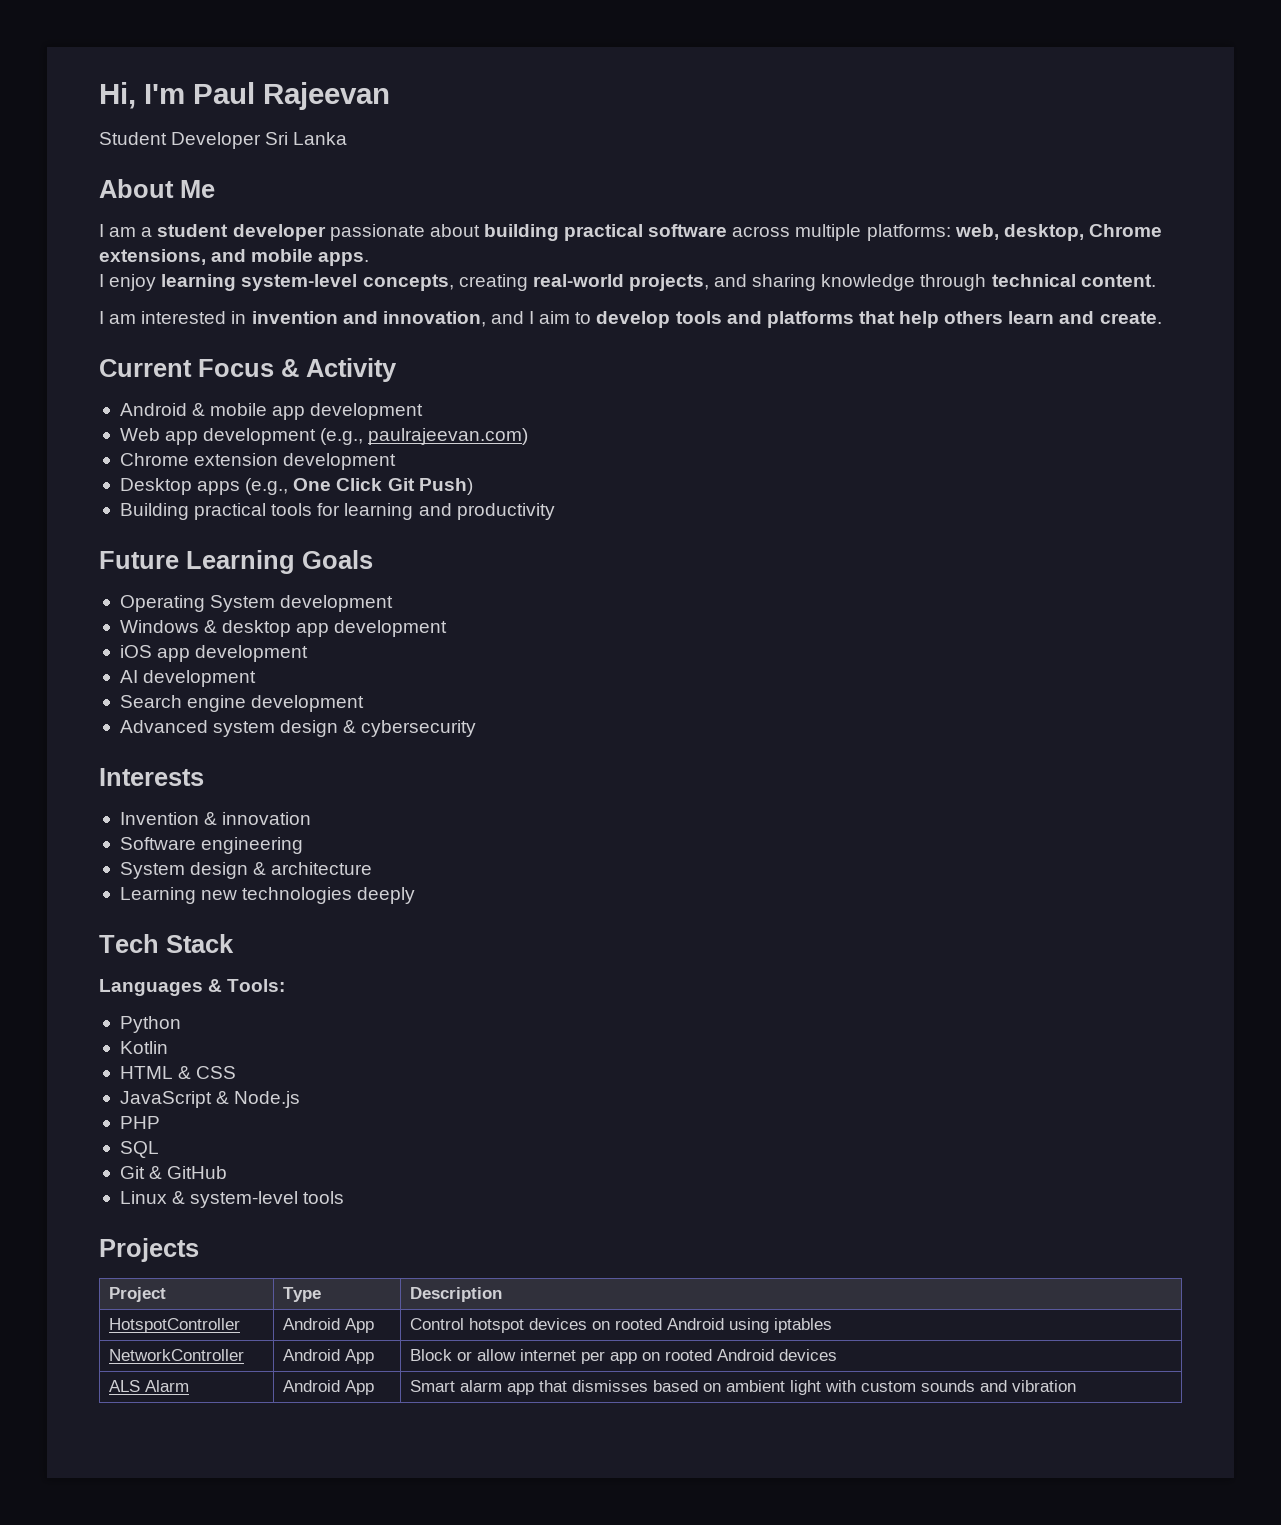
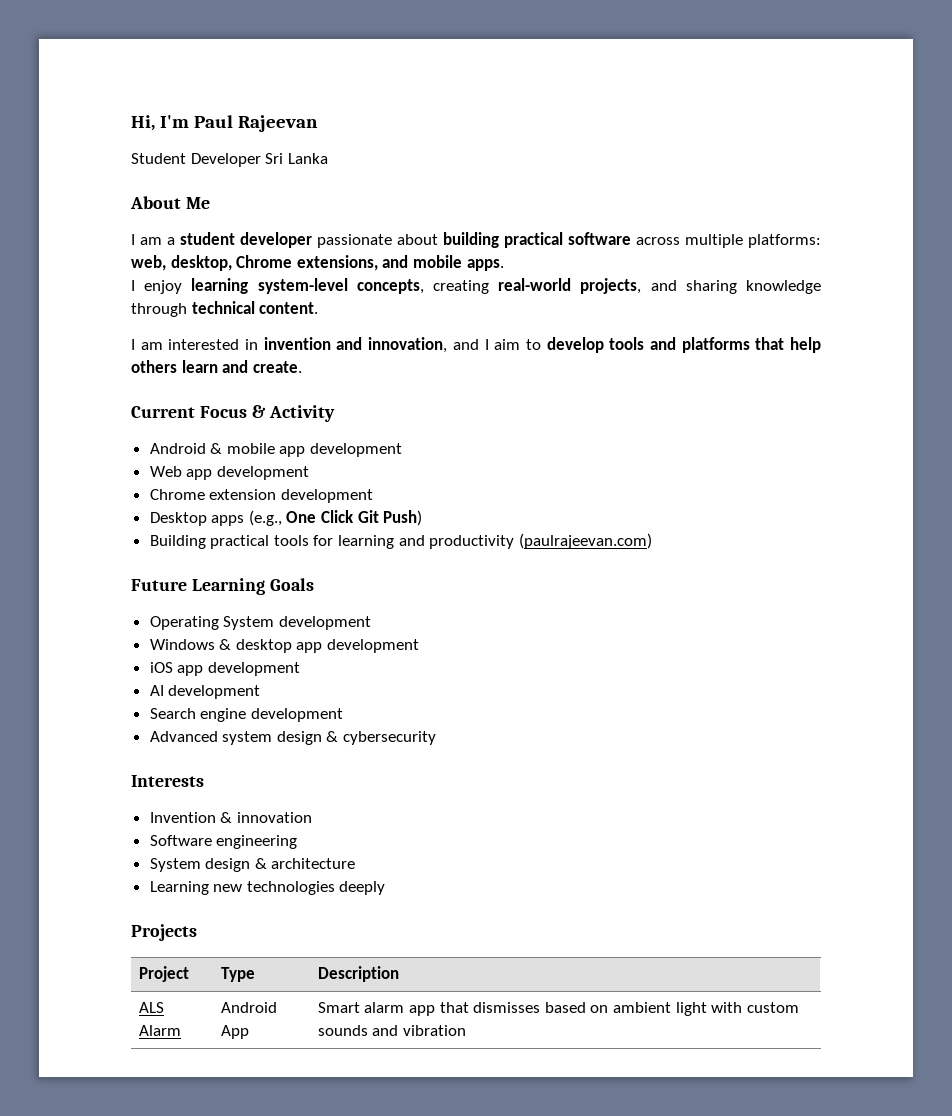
- Web app development (e.g., paulrajeevan.com)
+ Web app development
- Building practical tools for learning and productivity
+ Building practical tools for learning and productivity (paulrajeevan.com)
- Tech Stack
- Languages & Tools:
- Python
- Kotlin
- HTML & CSS
- JavaScript & Node.js
- PHP
- SQL
- Git & GitHub
- Linux & system-level tools
  Projects
  Project | Type | Description
- HotspotController | Android App | Control hotspot devices on rooted Android using iptables
- NetworkController | Android App | Block or allow internet per app on rooted Android devices

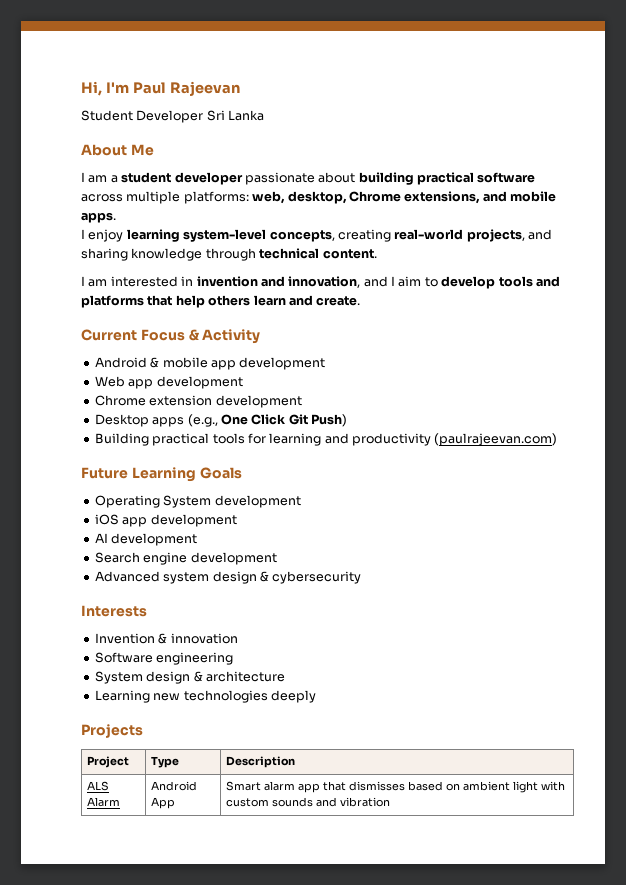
- Windows & desktop app development

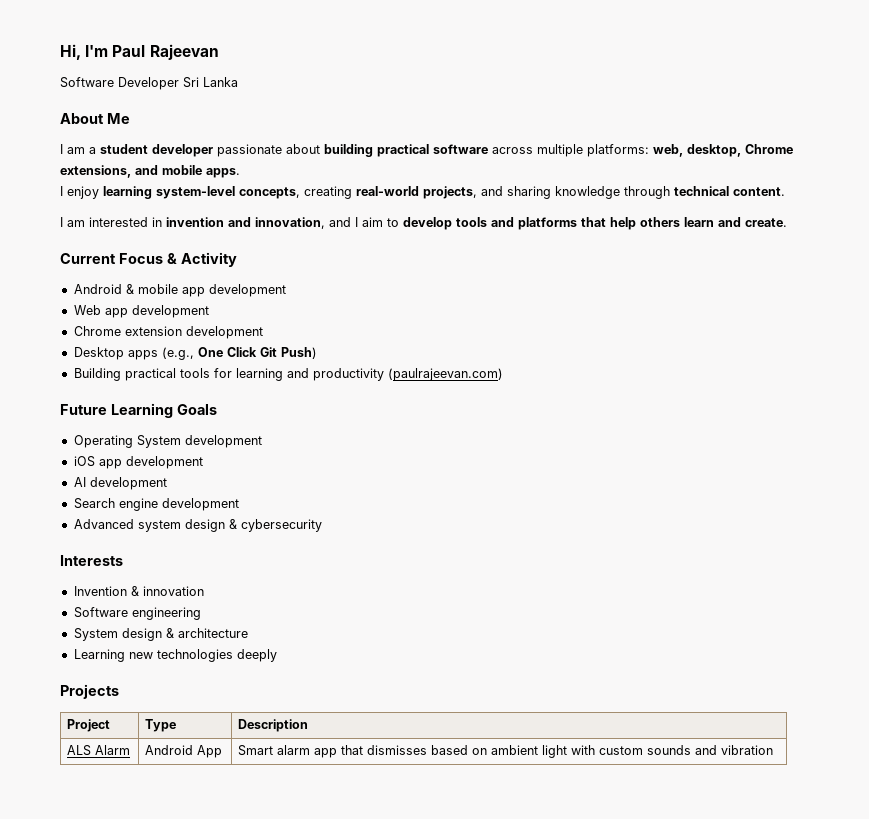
- Student Developer Sri Lanka
+ Software Developer Sri Lanka

